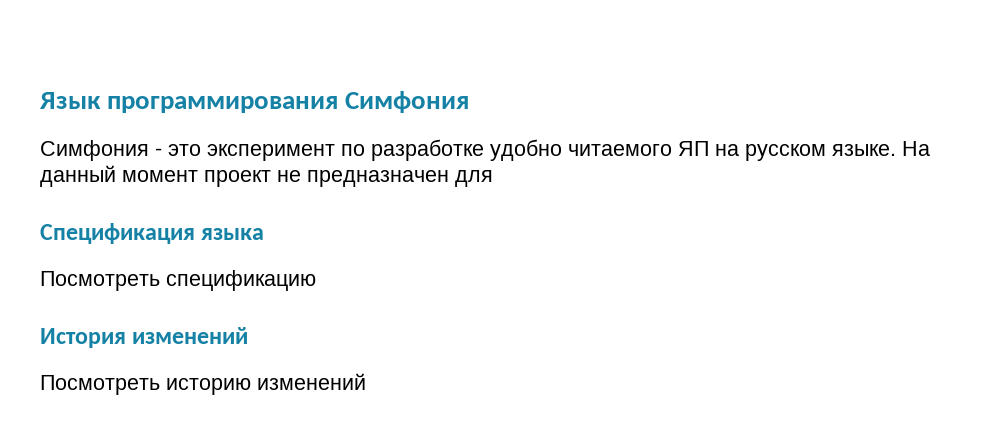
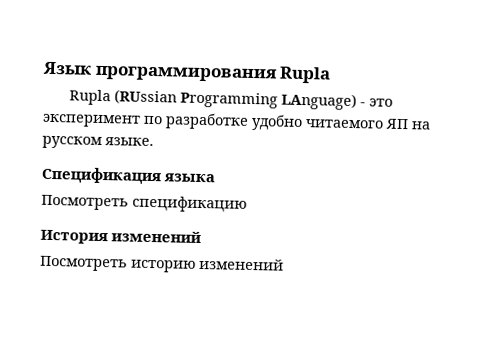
- Язык программирования Симфония
- Симфония - это эксперимент по разработке удобно читаемого ЯП на русском языке. На данный момент проект не предназначен для
+ Язык программирования Rupla
+ Rupla (RUssian Programming LAnguage) - это эксперимент по разработке удобно читаемого ЯП на русском языке.

